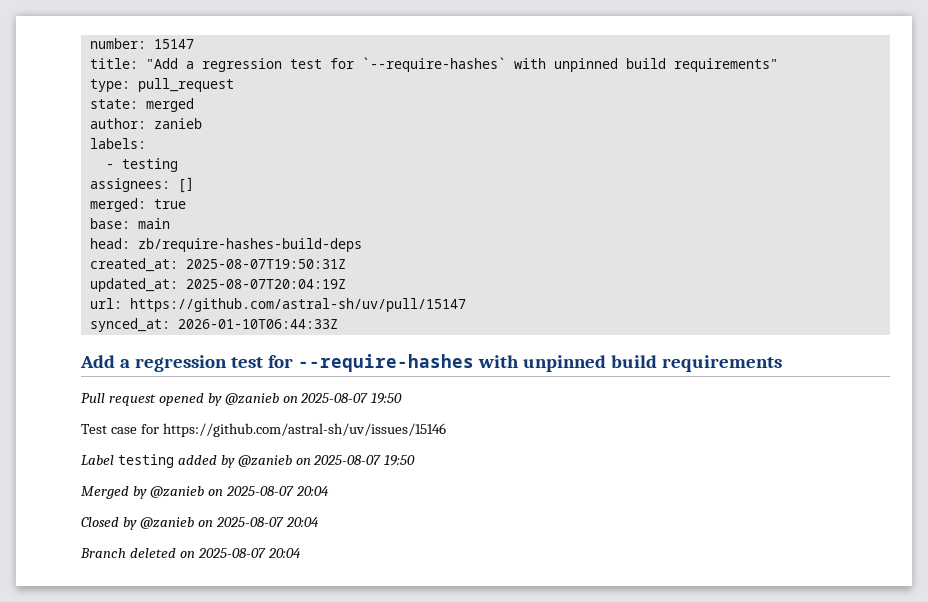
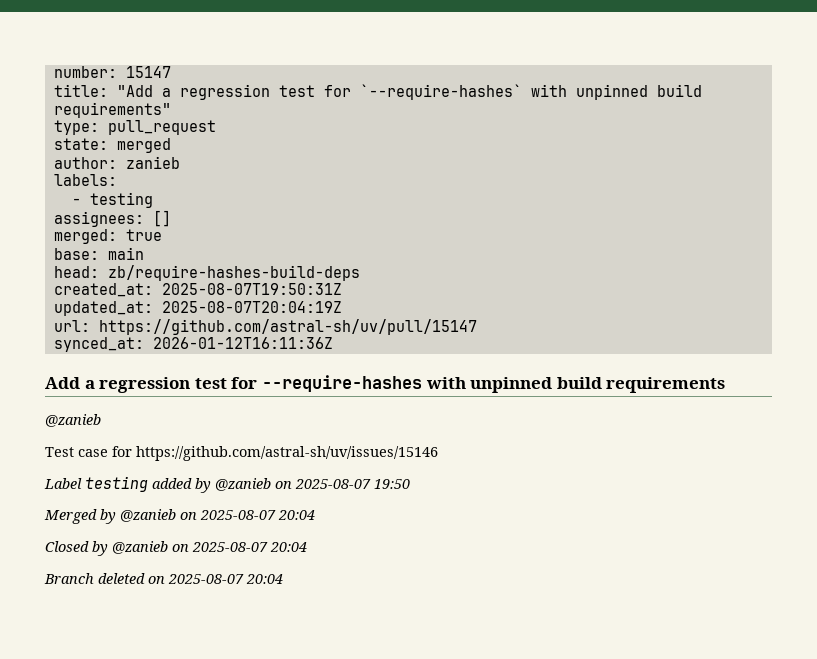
- synced_at: 2026-01-10T06:44:33Z
+ synced_at: 2026-01-12T16:11:36Z
  Add a regression test for --require-hashes with unpinned build requirements
- Pull request opened by @zanieb on 2025-08-07 19:50
+ @zanieb

